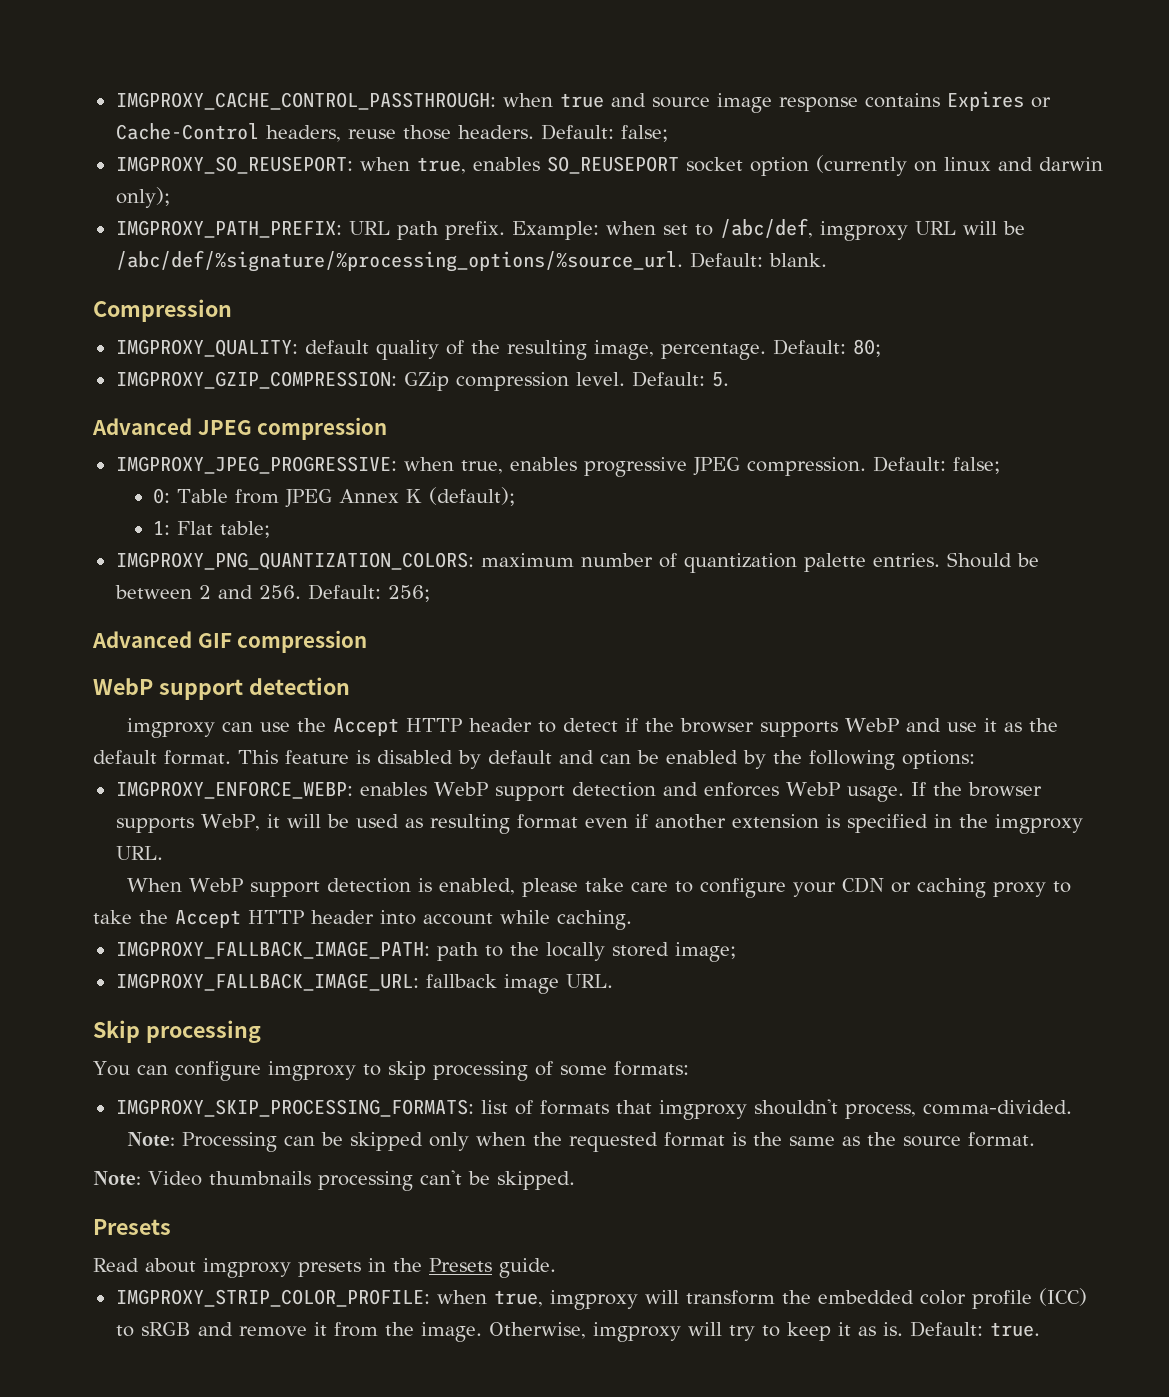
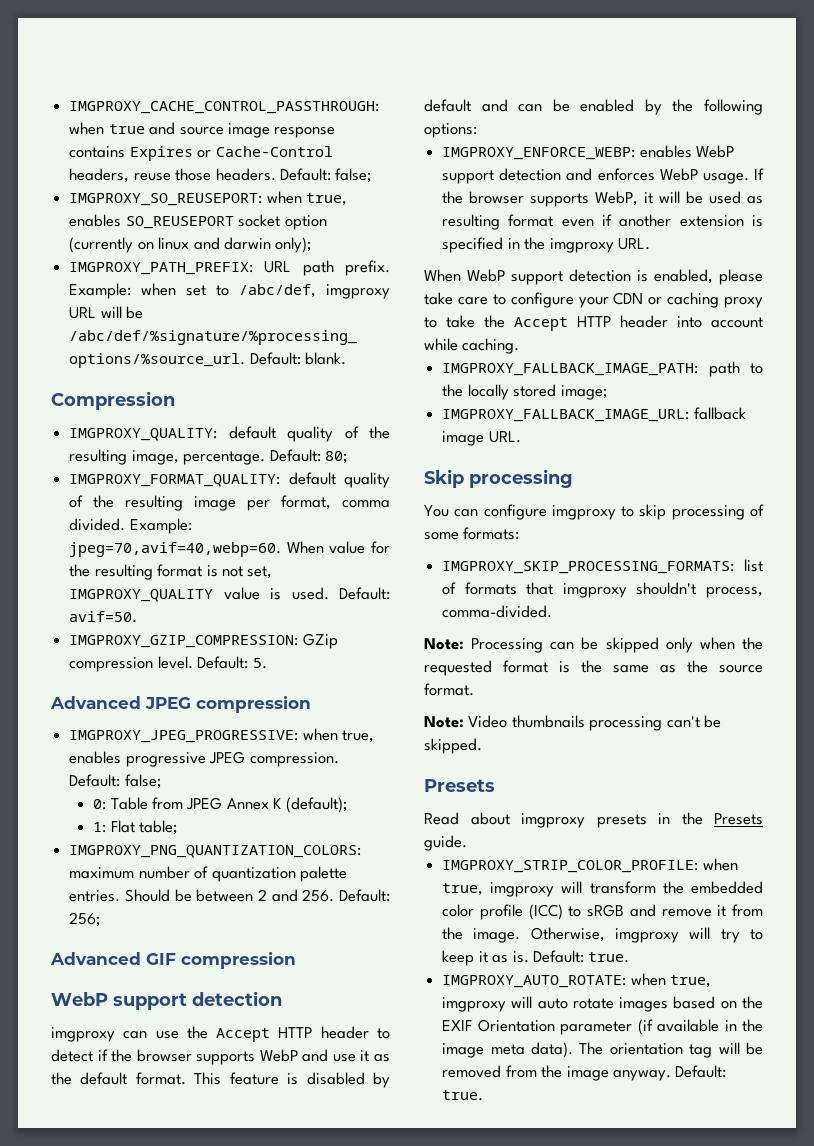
+ IMGPROXY_FORMAT_QUALITY: default quality of the resulting image per format, comma divided. Example: jpeg=70,avif=40,webp=60. When value for the resulting format is not set, IMGPROXY_QUALITY value is used. Default: avif=50.
+ IMGPROXY_AUTO_ROTATE: when true, imgproxy will auto rotate images based on the EXIF Orientation parameter (if available in the image meta data). The orientation tag will be removed from the image anyway. Default: true.

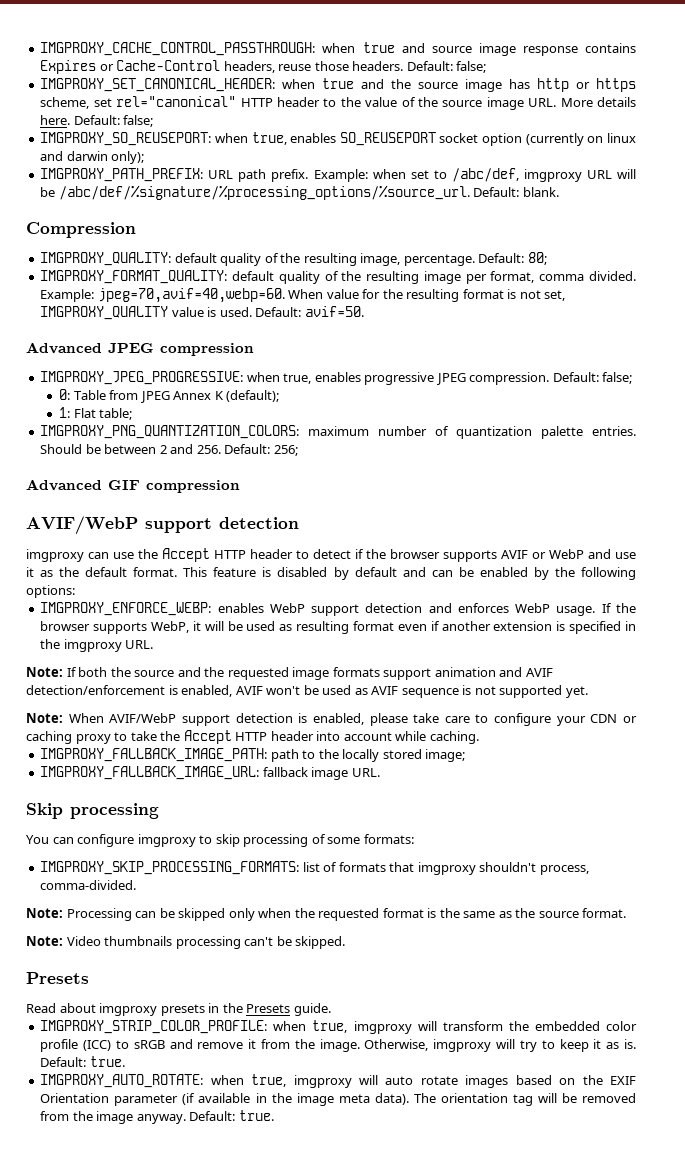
+ IMGPROXY_SET_CANONICAL_HEADER: when true and the source image has http or https scheme, set rel="canonical" HTTP header to the value of the source image URL. More details here. Default: false;
- IMGPROXY_GZIP_COMPRESSION: GZip compression level. Default: 5.
  Advanced GIF compression
- WebP support detection
+ AVIF/WebP support detection
- imgproxy can use the Accept HTTP header to detect if the browser supports WebP and use it as the default format.
+ imgproxy can use the Accept HTTP header to detect if the browser supports AVIF or WebP and use it as the default format.
- When WebP support detection is enabled, please take care to configure your CDN or caching proxy to take the Accept HTTP header into account while caching.
+ Note: If both the source and the requested image formats support animation and AVIF detection/enforcement is enabled, AVIF won't be used as AVIF sequence is not supported yet.
+ Note: When AVIF/WebP support detection is enabled, please take care to configure your CDN or caching proxy to take the Accept HTTP header into account while caching.

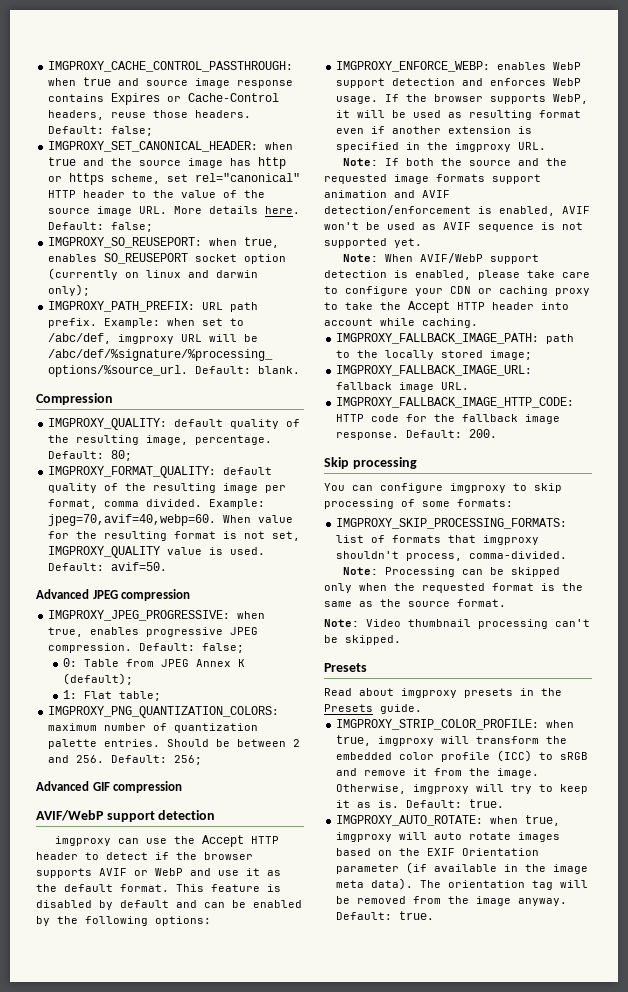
+ IMGPROXY_FALLBACK_IMAGE_HTTP_CODE: HTTP code for the fallback image response. Default: 200.
- Note: Video thumbnails processing can't be skipped.
+ Note: Video thumbnail processing can't be skipped.

